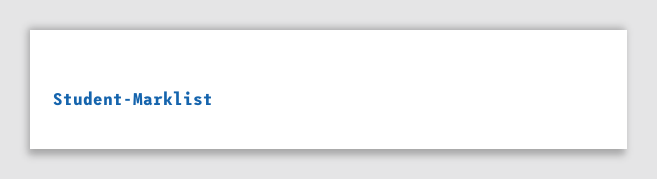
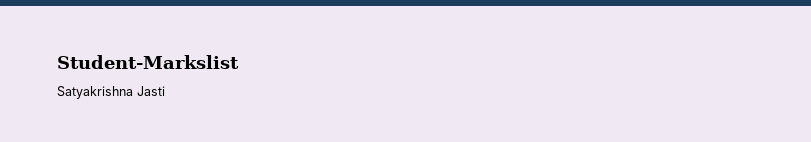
- Student-Marklist
+ Student-Markslist
+ Satyakrishna Jasti

